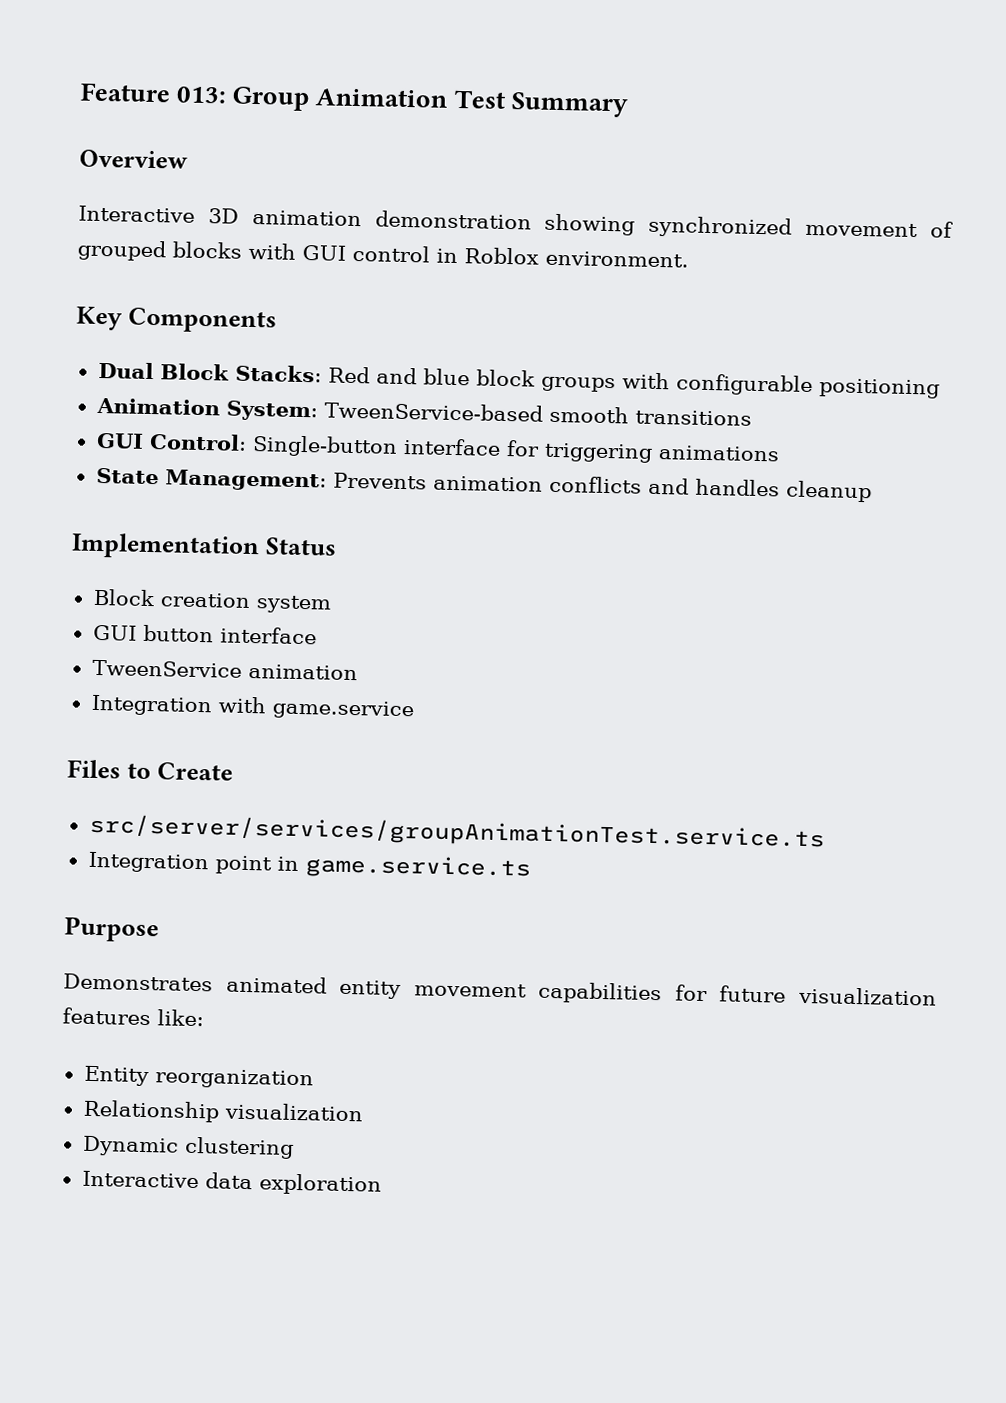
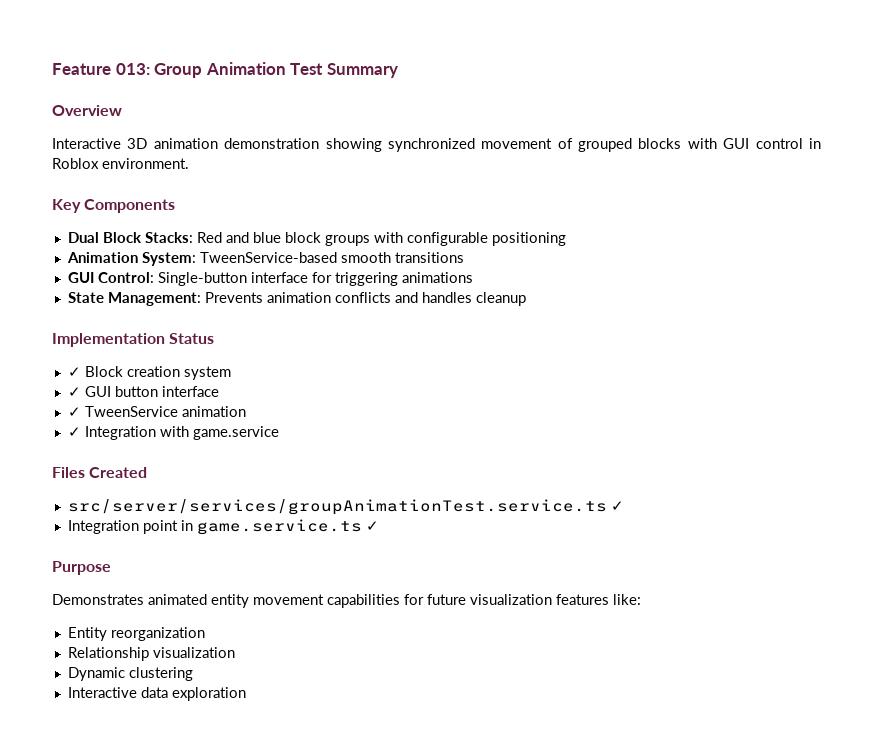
- Block creation system
+ ✓ Block creation system
- GUI button interface
+ ✓ GUI button interface
- TweenService animation
+ ✓ TweenService animation
- Integration with game.service
+ ✓ Integration with game.service
- Files to Create
+ Files Created
- src/server/services/groupAnimationTest.service.ts
+ src/server/services/groupAnimationTest.service.ts ✓
- Integration point in game.service.ts
+ Integration point in game.service.ts ✓

